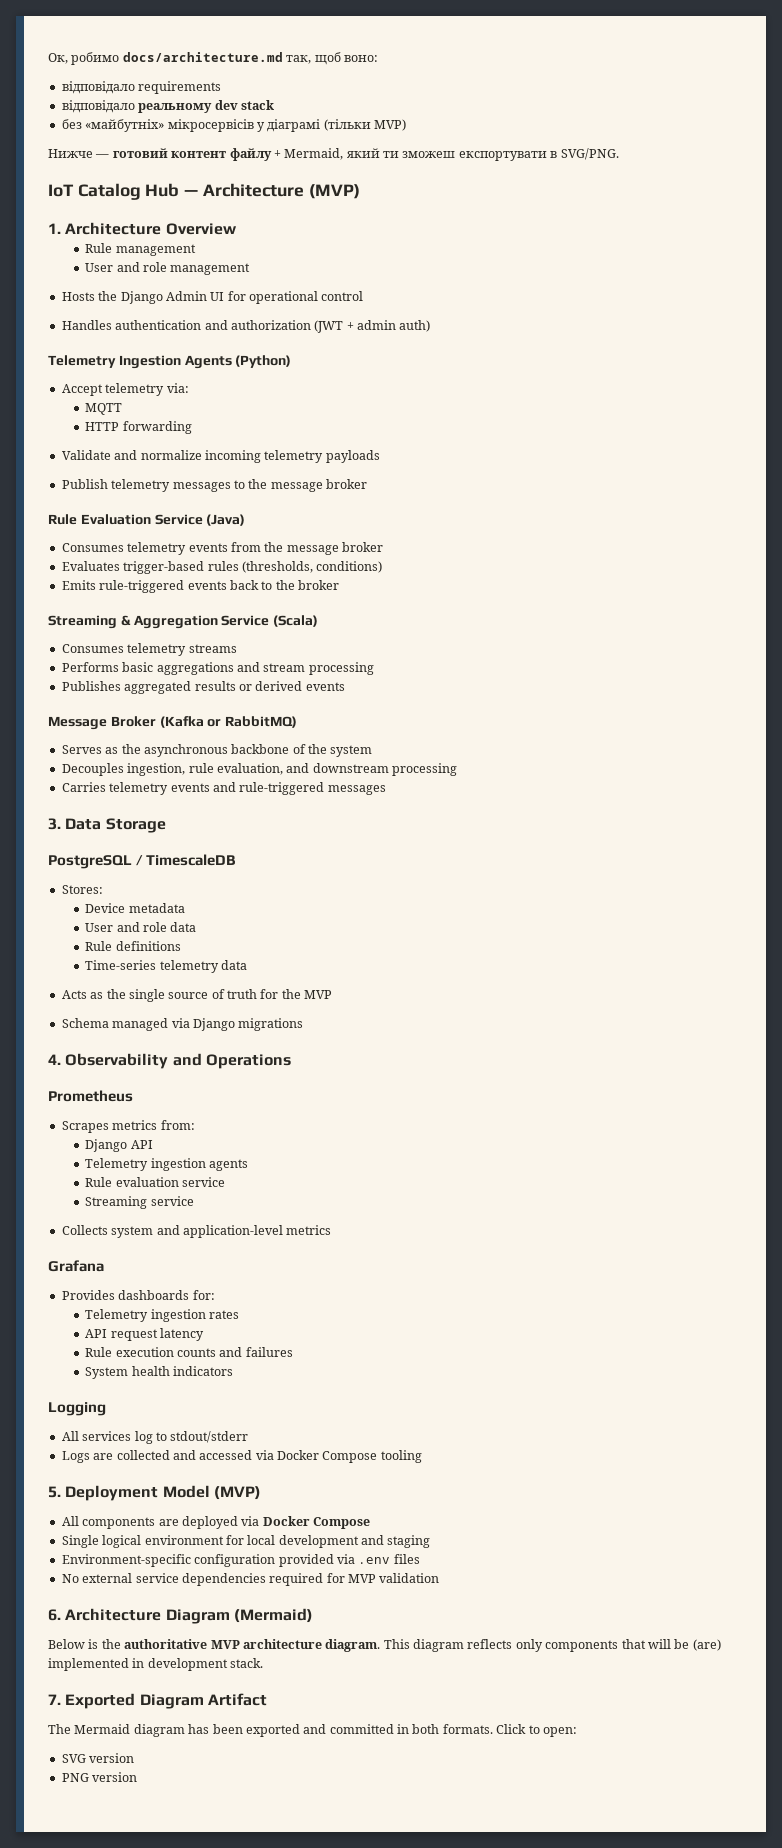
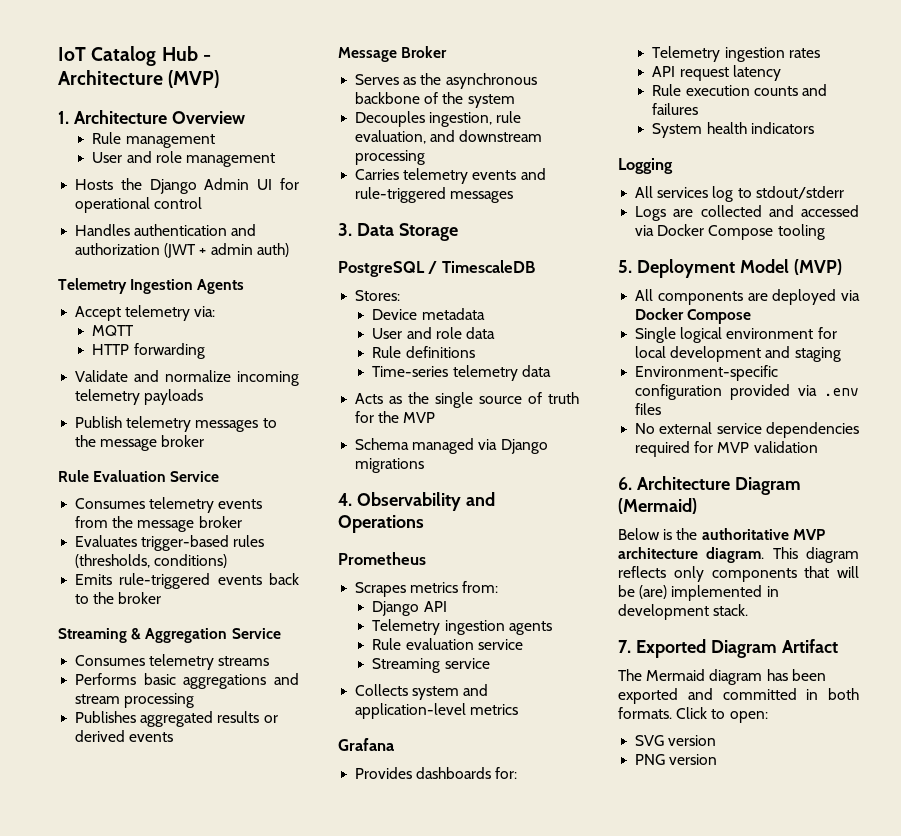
- Ок, робимо docs/architecture.md так, щоб воно:
- відповідало requirements
- відповідало реальному dev stack
- без «майбутніх» мікросервісів у діаграмі (тільки MVP)
- Нижче — готовий контент файлу + Mermaid, який ти зможеш експортувати в SVG/PNG.
- IoT Catalog Hub — Architecture (MVP)
+ IoT Catalog Hub - Architecture (MVP)
- Telemetry Ingestion Agents (Python)
+ Telemetry Ingestion Agents
- Rule Evaluation Service (Java)
+ Rule Evaluation Service
- Streaming & Aggregation Service (Scala)
+ Streaming & Aggregation Service
- Message Broker (Kafka or RabbitMQ)
+ Message Broker

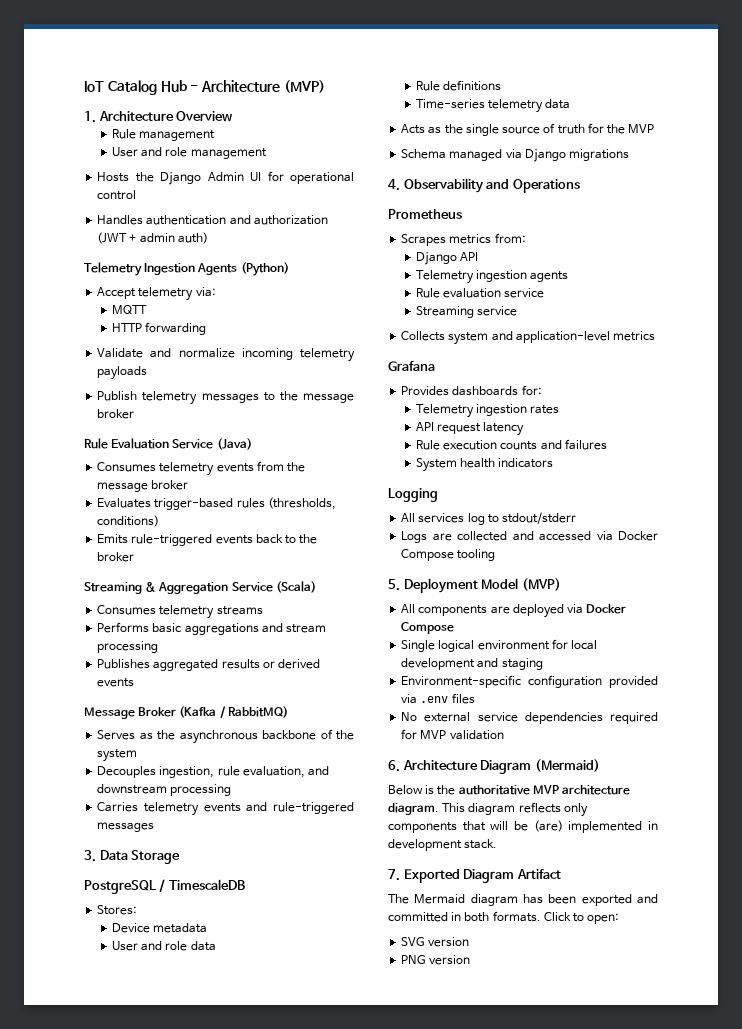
- Telemetry Ingestion Agents
+ Telemetry Ingestion Agents (Python)
- Rule Evaluation Service
+ Rule Evaluation Service (Java)
- Streaming & Aggregation Service
+ Streaming & Aggregation Service (Scala)
- Message Broker
+ Message Broker (Kafka / RabbitMQ)

